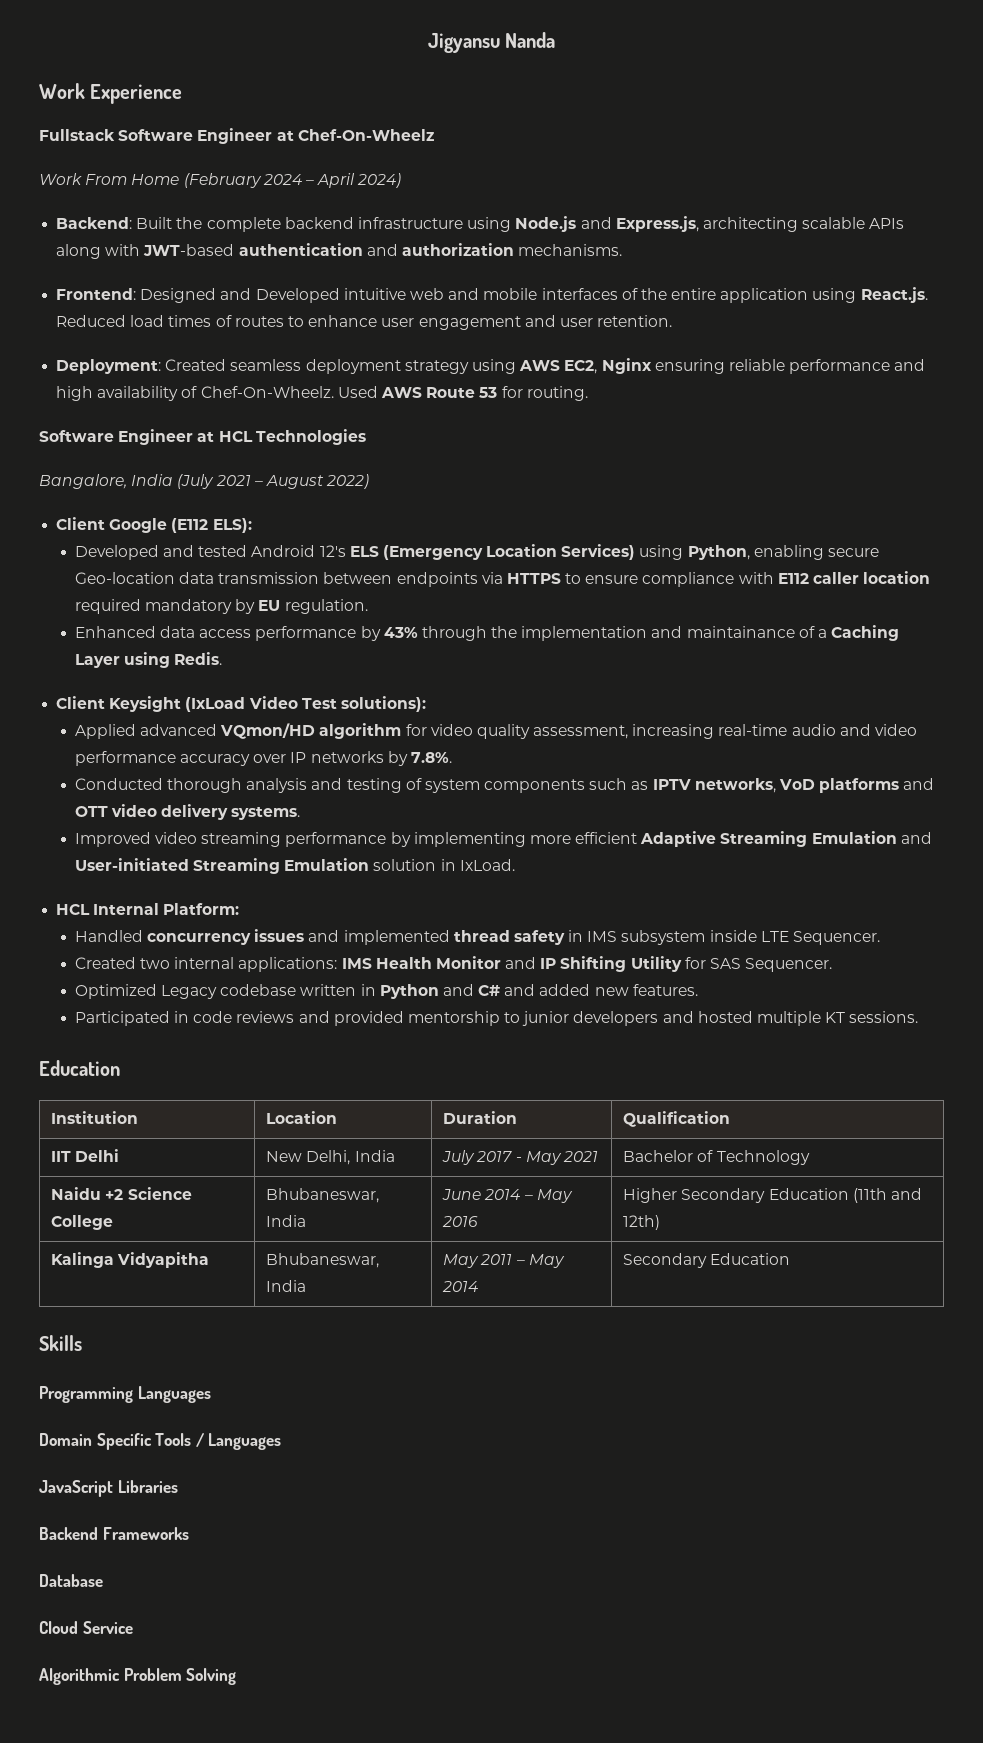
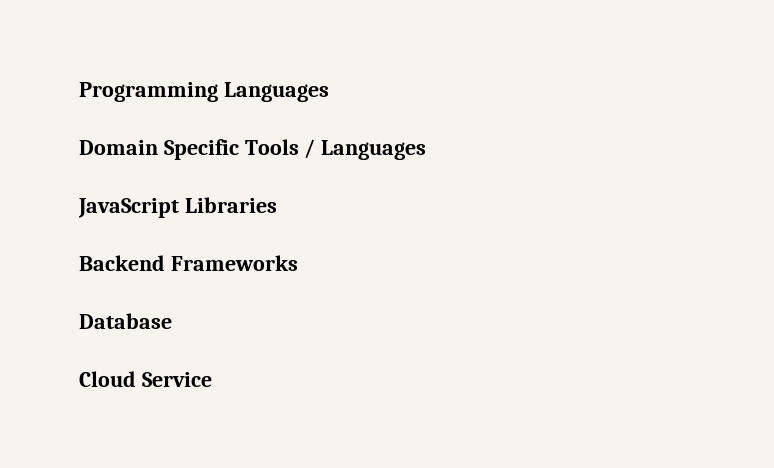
- Jigyansu Nanda
- Work Experience
- Fullstack Software Engineer at Chef-On-Wheelz
- Work From Home (February 2024 – April 2024)
- Backend: Built the complete backend infrastructure using Node.js and Express.js, architecting scalable APIs along with JWT-based authentication and authorization mechanisms.
- Frontend: Designed and Developed intuitive web and mobile interfaces of the entire application using React.js. Reduced load times of routes to enhance user engagement and user retention.
- Deployment: Created seamless deployment strategy using AWS EC2, Nginx ensuring reliable performance and high availability of Chef-On-Wheelz. Used AWS Route 53 for routing.
- Software Engineer at HCL Technologies
- Bangalore, India (July 2021 – August 2022)
- Client Google (E112 ELS):
- Developed and tested Android 12's ELS (Emergency Location Services) using Python, enabling secure Geo-location data transmission between endpoints via HTTPS to ensure compliance with E112 caller location required mandatory by EU regulation.
- Enhanced data access performance by 43% through the implementation and maintainance of a Caching Layer using Redis.
- Client Keysight (IxLoad Video Test solutions):
- Applied advanced VQmon/HD algorithm for video quality assessment, increasing real-time audio and video performance accuracy over IP networks by 7.8%.
- Conducted thorough analysis and testing of system components such as IPTV networks, VoD platforms and OTT video delivery systems.
- Improved video streaming performance by implementing more efficient Adaptive Streaming Emulation and User-initiated Streaming Emulation solution in IxLoad.
- HCL Internal Platform:
- Handled concurrency issues and implemented thread safety in IMS subsystem inside LTE Sequencer.
- Created two internal applications: IMS Health Monitor and IP Shifting Utility for SAS Sequencer.
- Optimized Legacy codebase written in Python and C# and added new features.
- Participated in code reviews and provided mentorship to junior developers and hosted multiple KT sessions.
- Education
- Institution | Location | Duration | Qualification
- IIT Delhi | New Delhi, India | July 2017 - May 2021 | Bachelor of Technology
- Naidu +2 Science College | Bhubaneswar, India | June 2014 – May 2016 | Higher Secondary Education (11th and 12th)
- Kalinga Vidyapitha | Bhubaneswar, India | May 2011 – May 2014 | Secondary Education
- Skills
- Algorithmic Problem Solving

